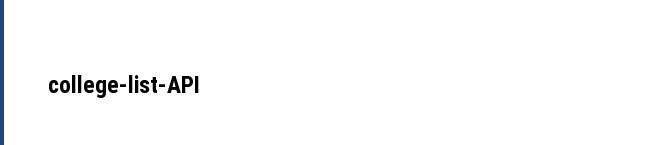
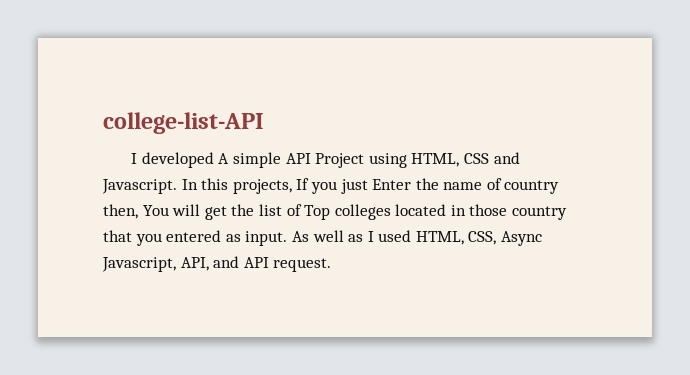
+ I developed A simple API Project using HTML, CSS and Javascript. In this projects, If you just Enter the name of country then, You will get the list of Top colleges located in those country that you entered as input. As well as I used HTML, CSS, Async Javascript, API, and API request.

